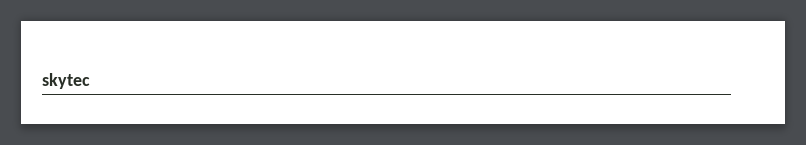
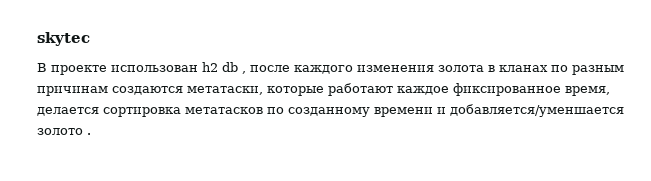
+ В проекте использован h2 db , после каждого изменения золота в кланах по разным причинам создаются метатаски, которые работают каждое фиксированное время, делается сортировка метатасков по созданному времени и добавляется/уменшается золото .

